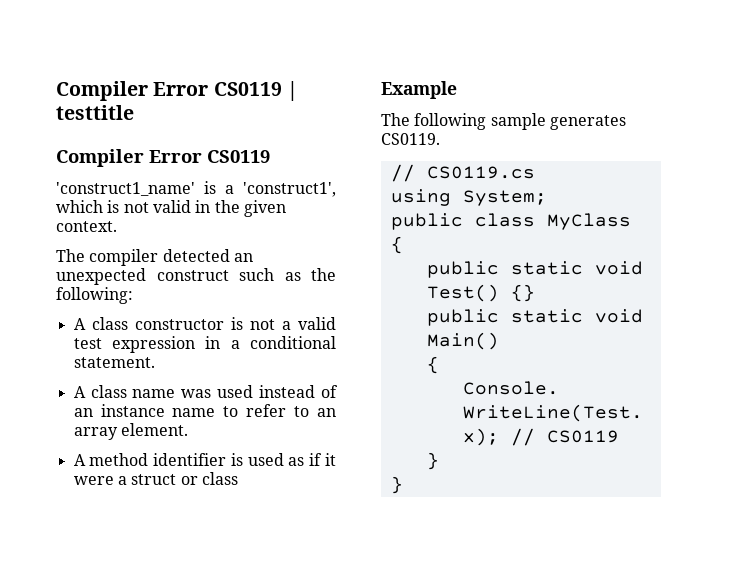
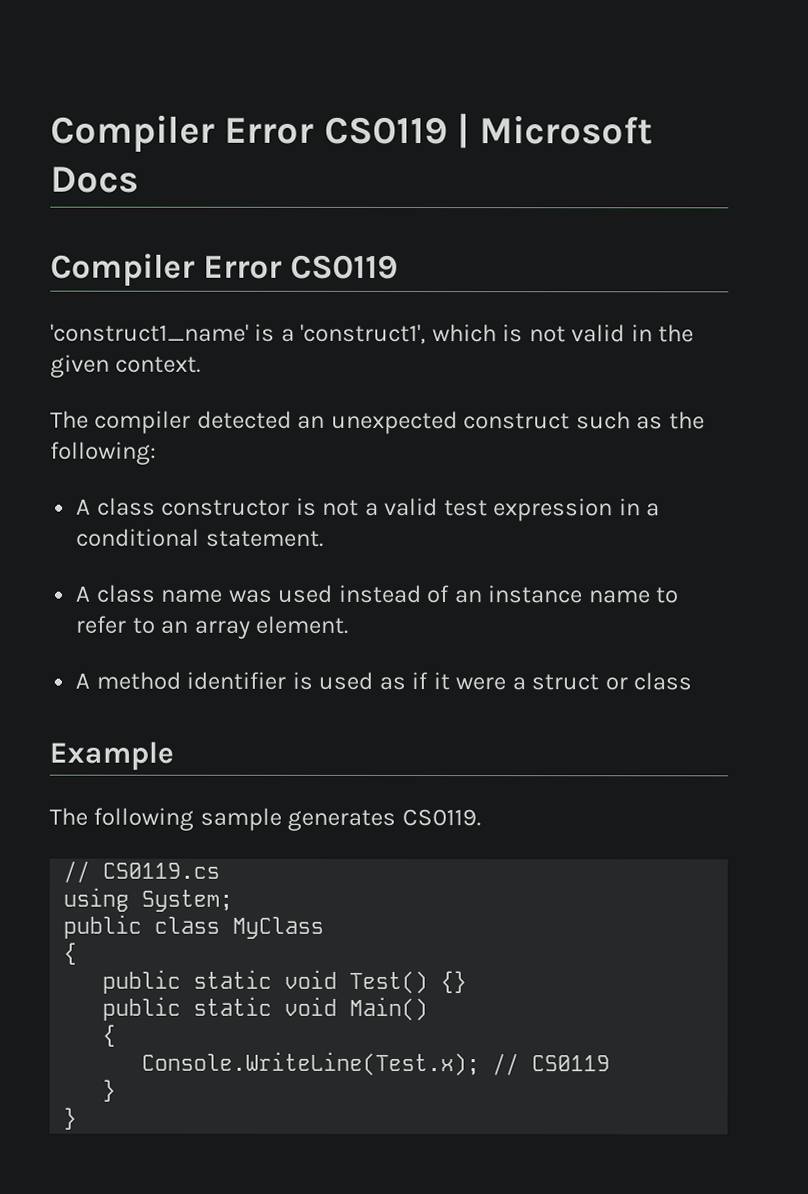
- Compiler Error CS0119 | testtitle
+ Compiler Error CS0119 | Microsoft Docs

